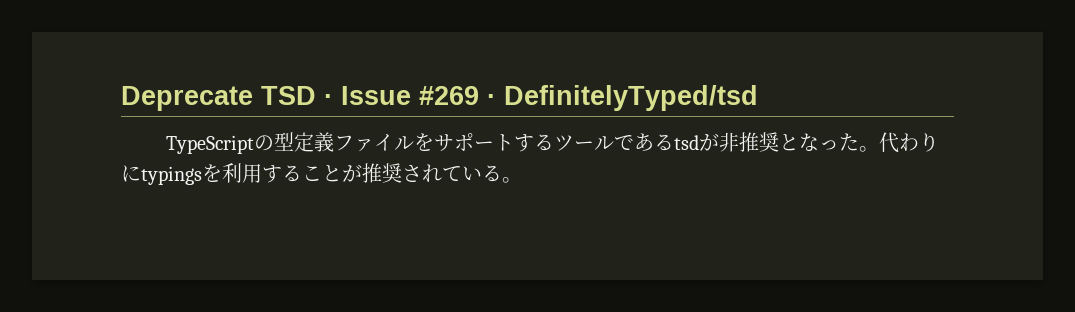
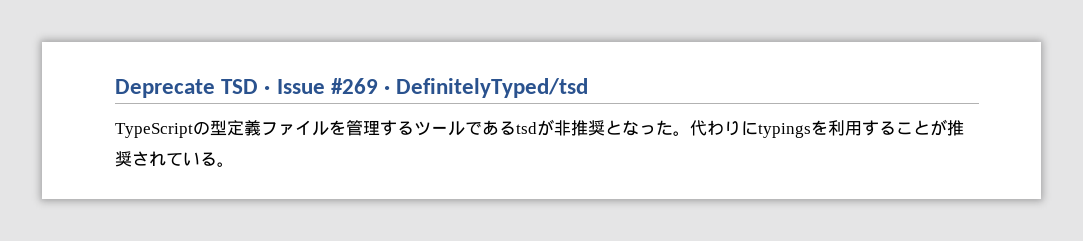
- TypeScriptの型定義ファイルをサポートするツールであるtsdが非推奨となった。
+ TypeScriptの型定義ファイルを管理するツールであるtsdが非推奨となった。

